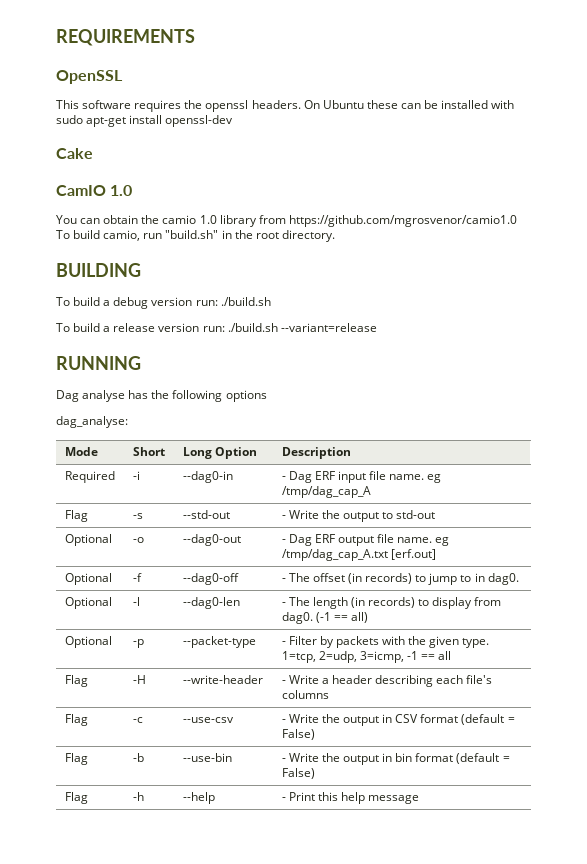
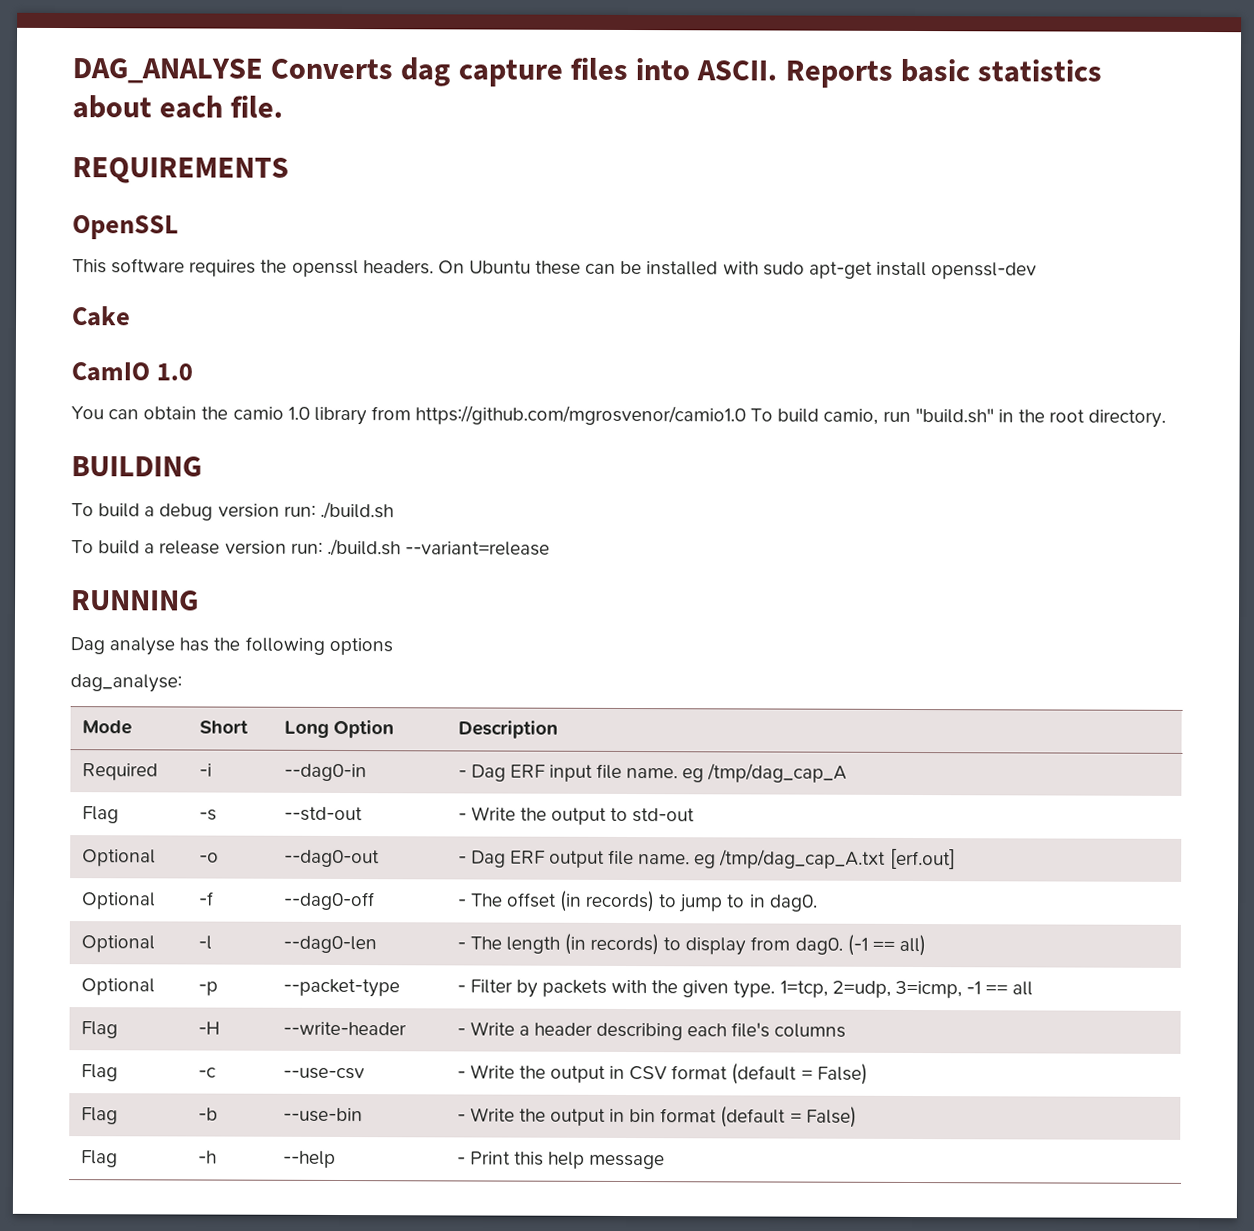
+ DAG_ANALYSE Converts dag capture files into ASCII. Reports basic statistics about each file.

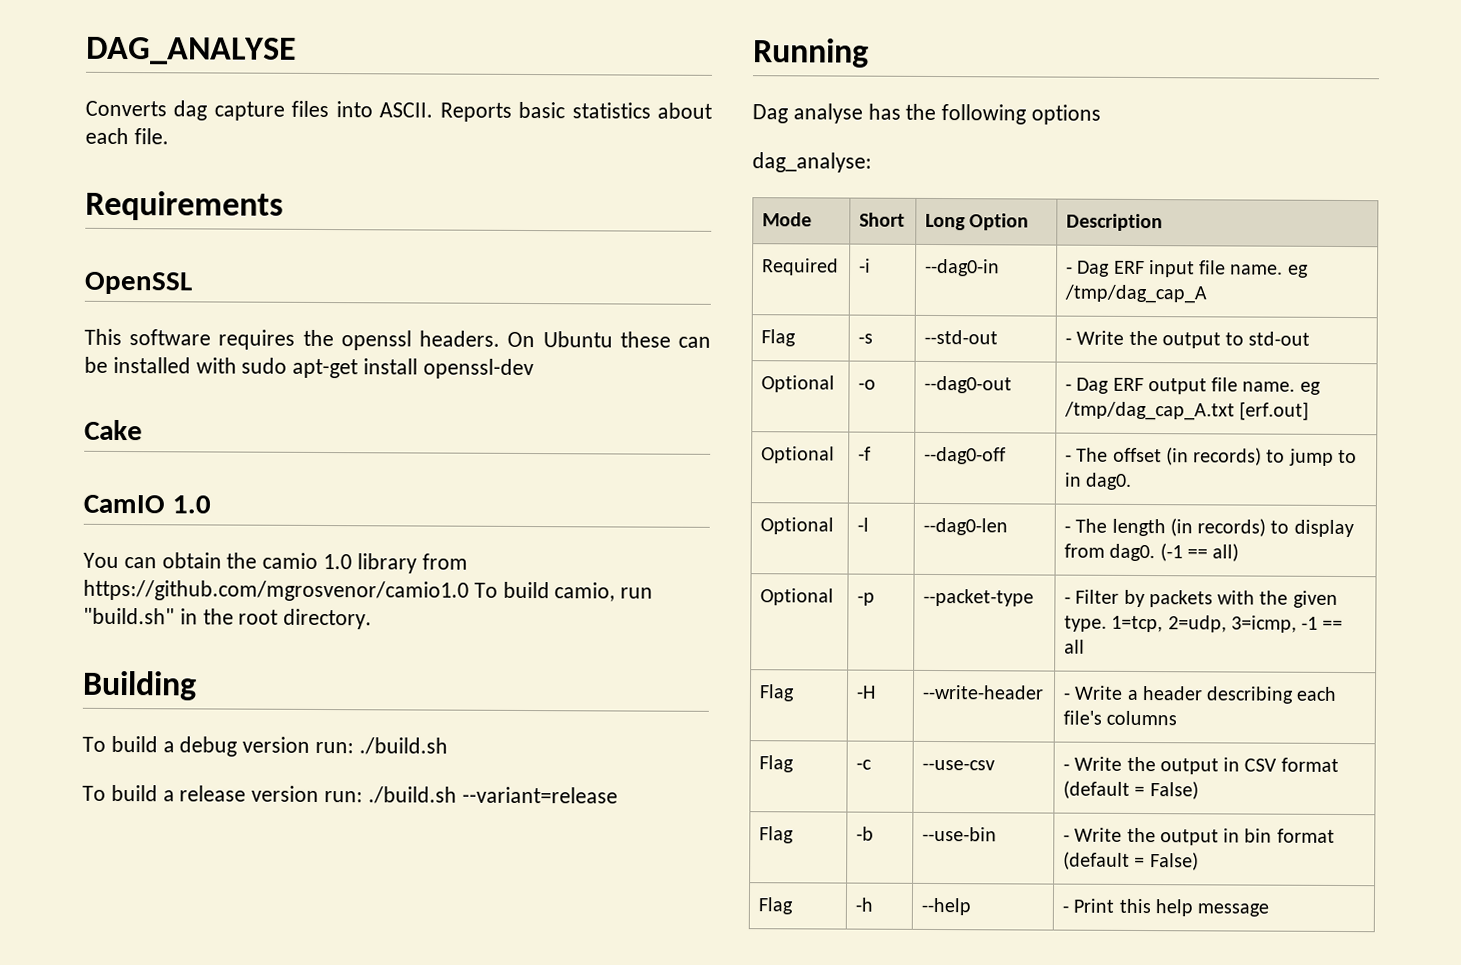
- DAG_ANALYSE Converts dag capture files into ASCII.
+ DAG_ANALYSE
+ Converts dag capture files into ASCII.
- REQUIREMENTS
+ Requirements
- BUILDING
+ Building
- RUNNING
+ Running

